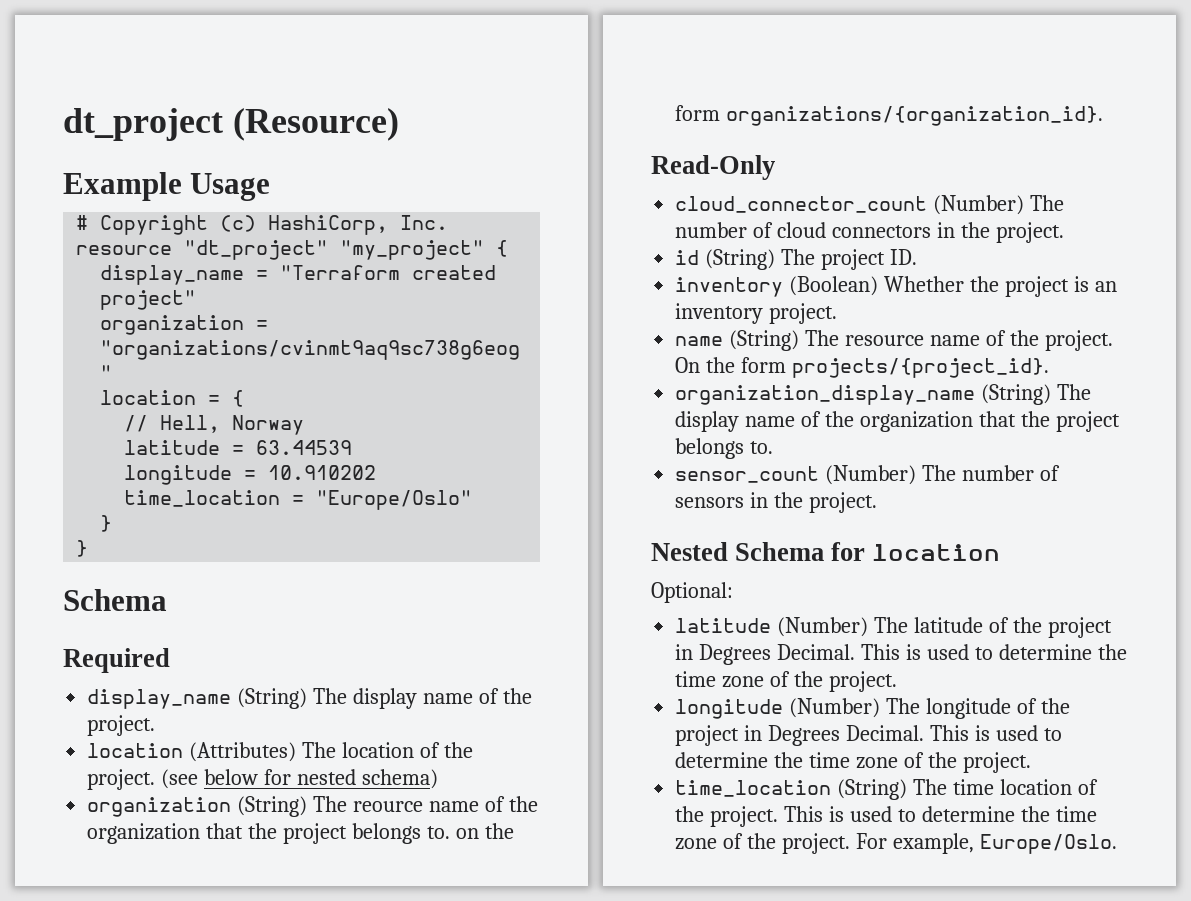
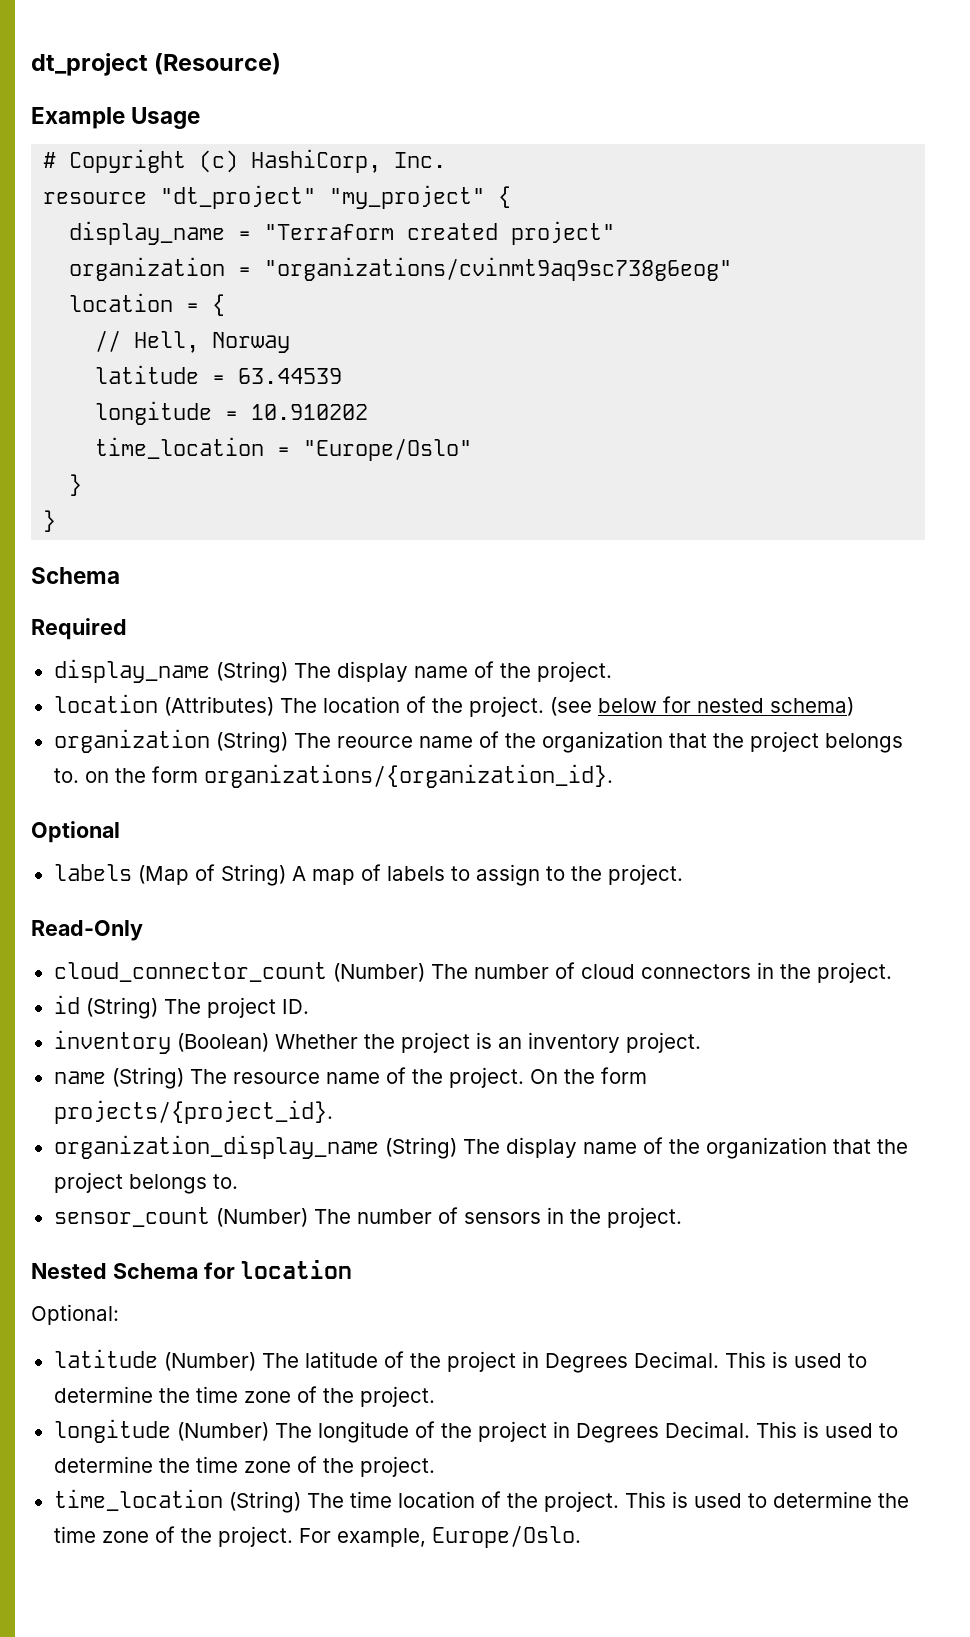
+ Optional
+ labels (Map of String) A map of labels to assign to the project.

